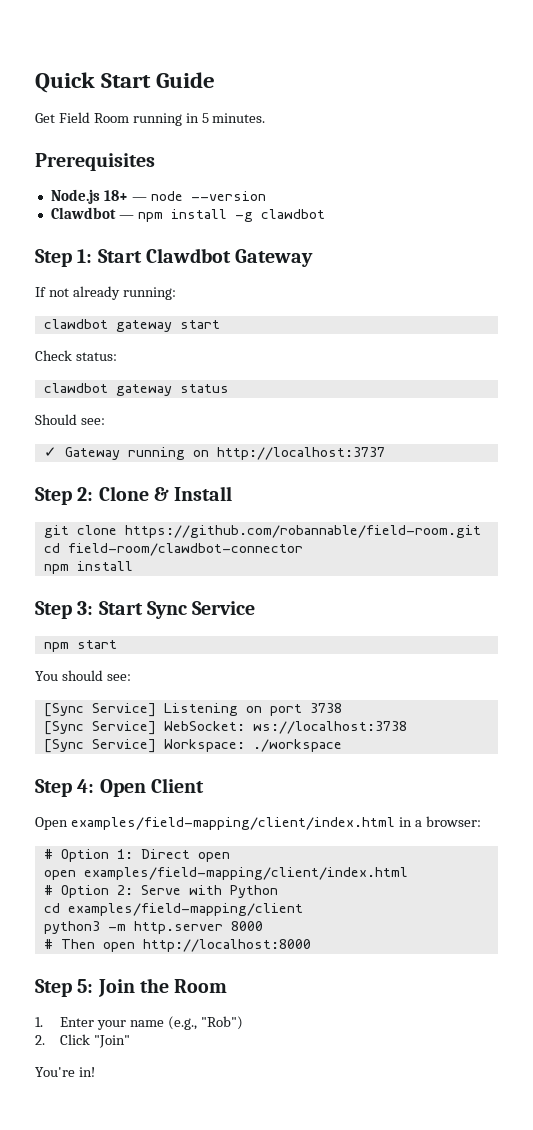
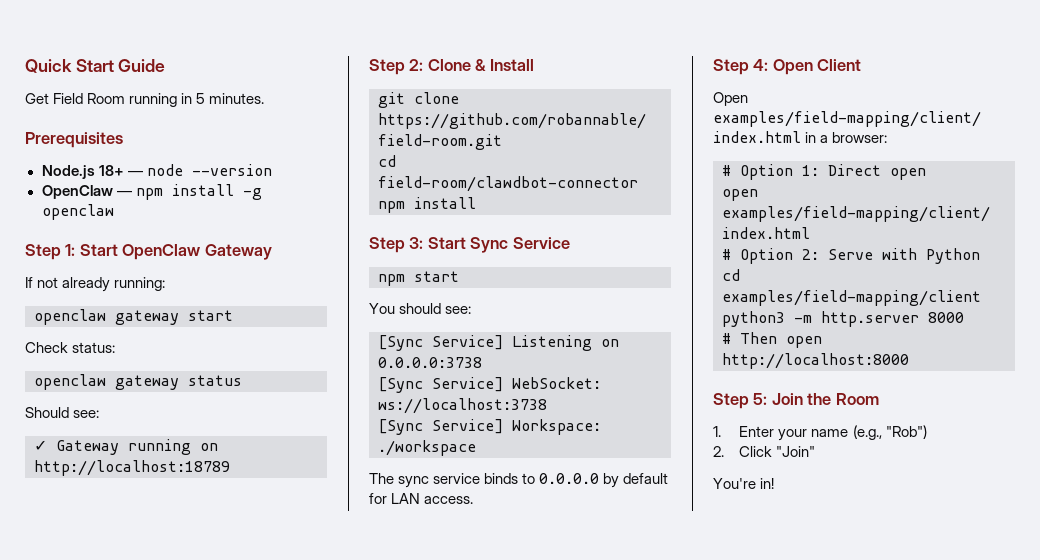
- Clawdbot — npm install -g clawdbot
+ OpenClaw — npm install -g openclaw
- Step 1: Start Clawdbot Gateway
+ Step 1: Start OpenClaw Gateway
- clawdbot gateway start
+ openclaw gateway start
- clawdbot gateway status
+ openclaw gateway status
- ✓ Gateway running on http://localhost:3737
+ ✓ Gateway running on http://localhost:18789
- [Sync Service] Listening on port 3738
+ [Sync Service] Listening on 0.0.0.0:3738
+ The sync service binds to 0.0.0.0 by default for LAN access.

